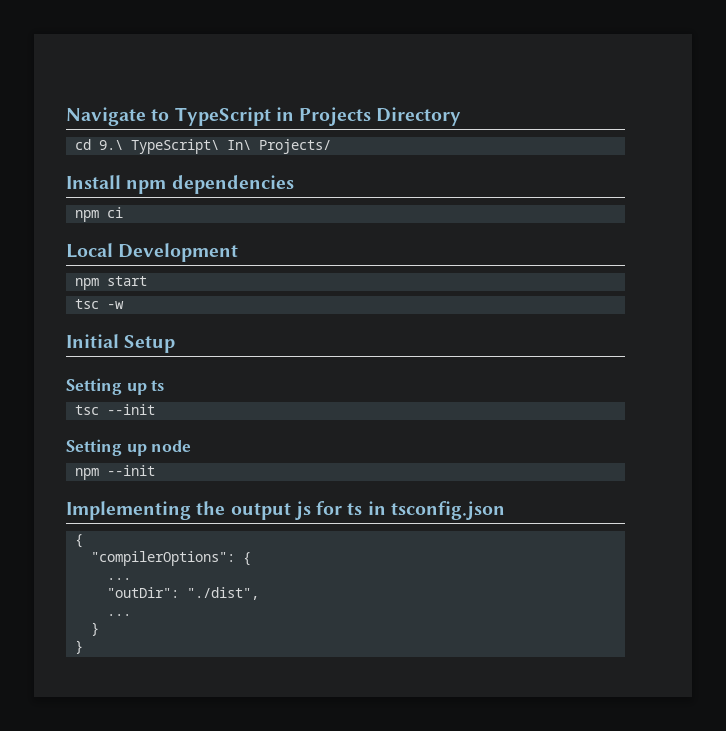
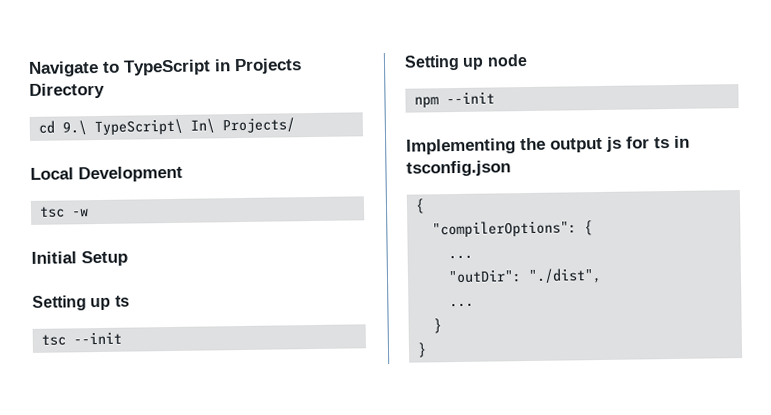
- Install npm dependencies
- npm ci
- npm start

